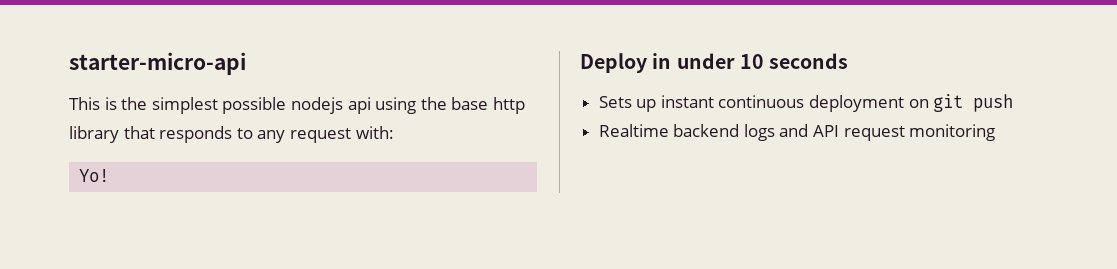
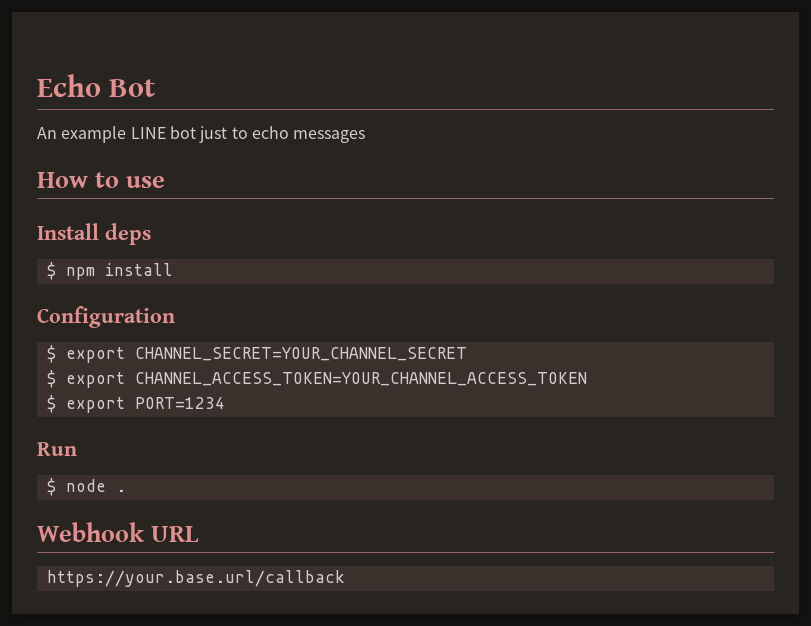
- starter-micro-api
- This is the simplest possible nodejs api using the base http library that responds to any request with:
- Yo!
- Deploy in under 10 seconds
- Sets up instant continuous deployment on git push
- Realtime backend logs and API request monitoring
+ Echo Bot
+ An example LINE bot just to echo messages
+ How to use
+ Install deps
+ $ npm install
+ Configuration
+ $ export CHANNEL_SECRET=YOUR_CHANNEL_SECRET
+ $ export CHANNEL_ACCESS_TOKEN=YOUR_CHANNEL_ACCESS_TOKEN
+ $ export PORT=1234
+ Run
+ $ node .
+ Webhook URL
+ https://your.base.url/callback

